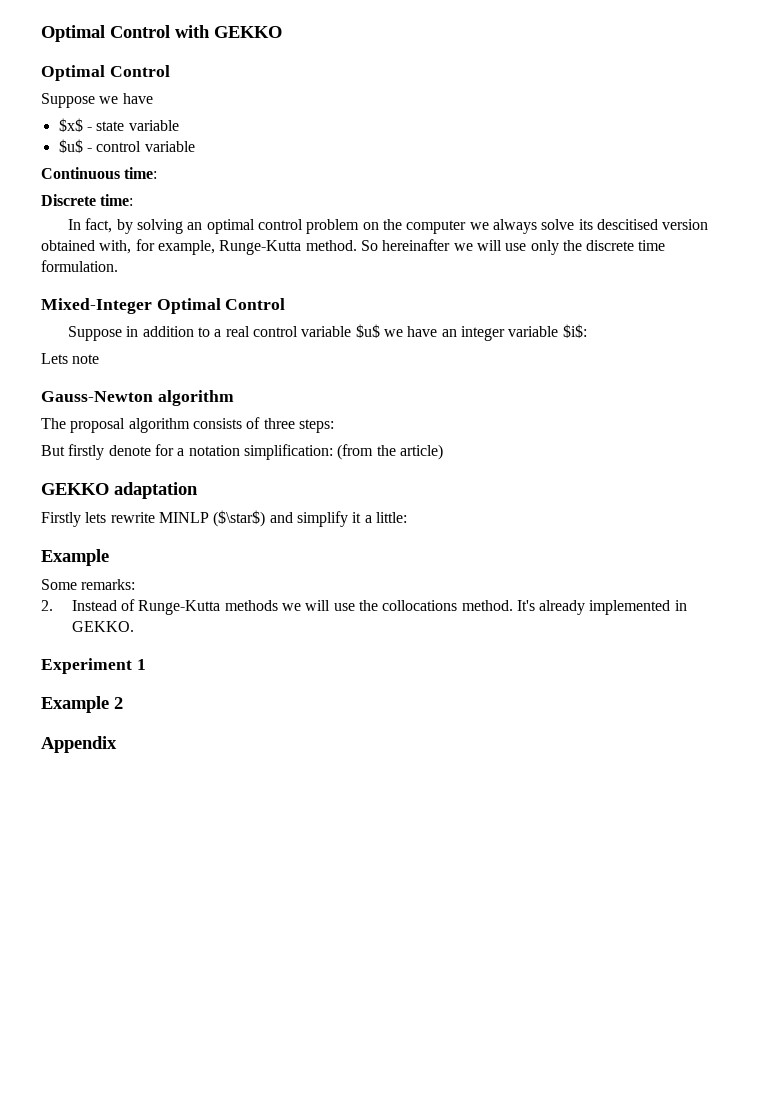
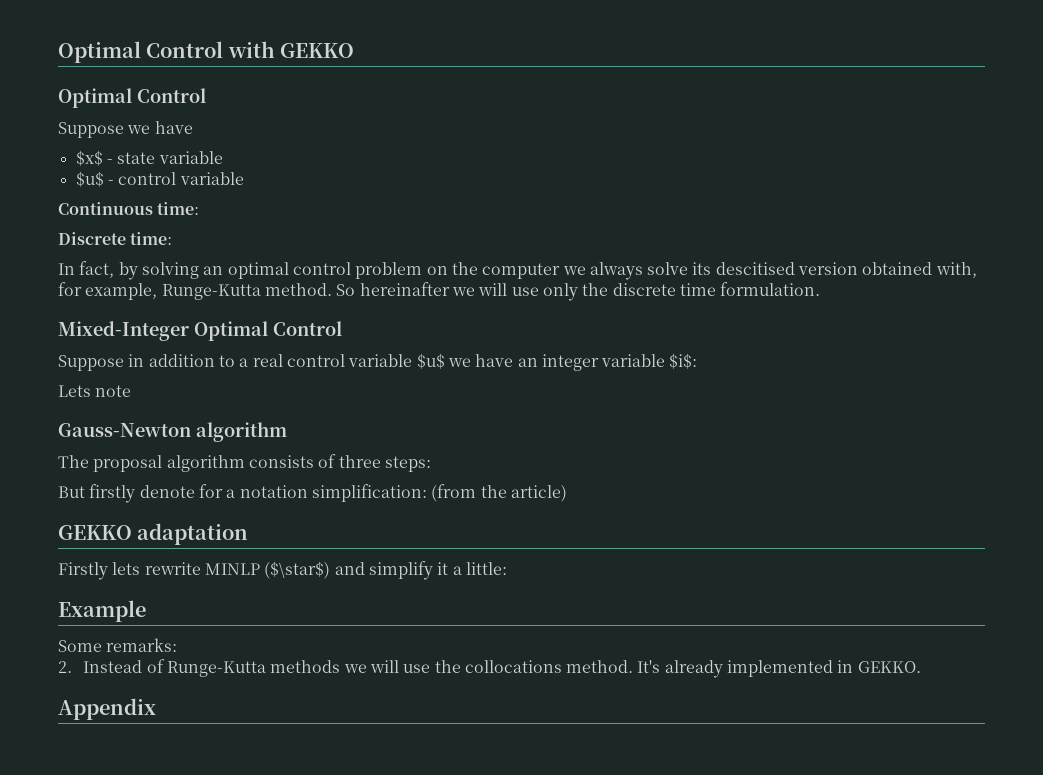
- Experiment 1
- Example 2

